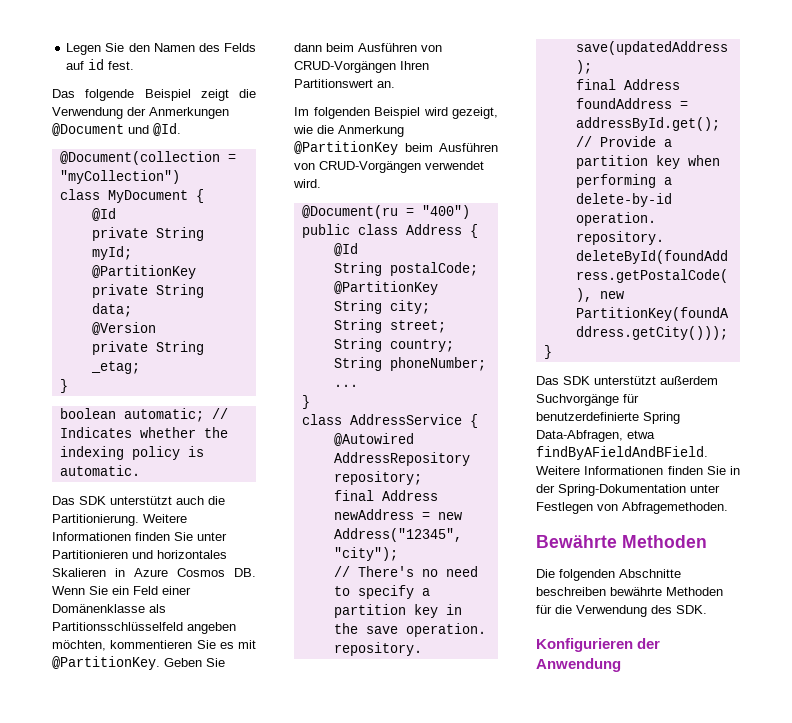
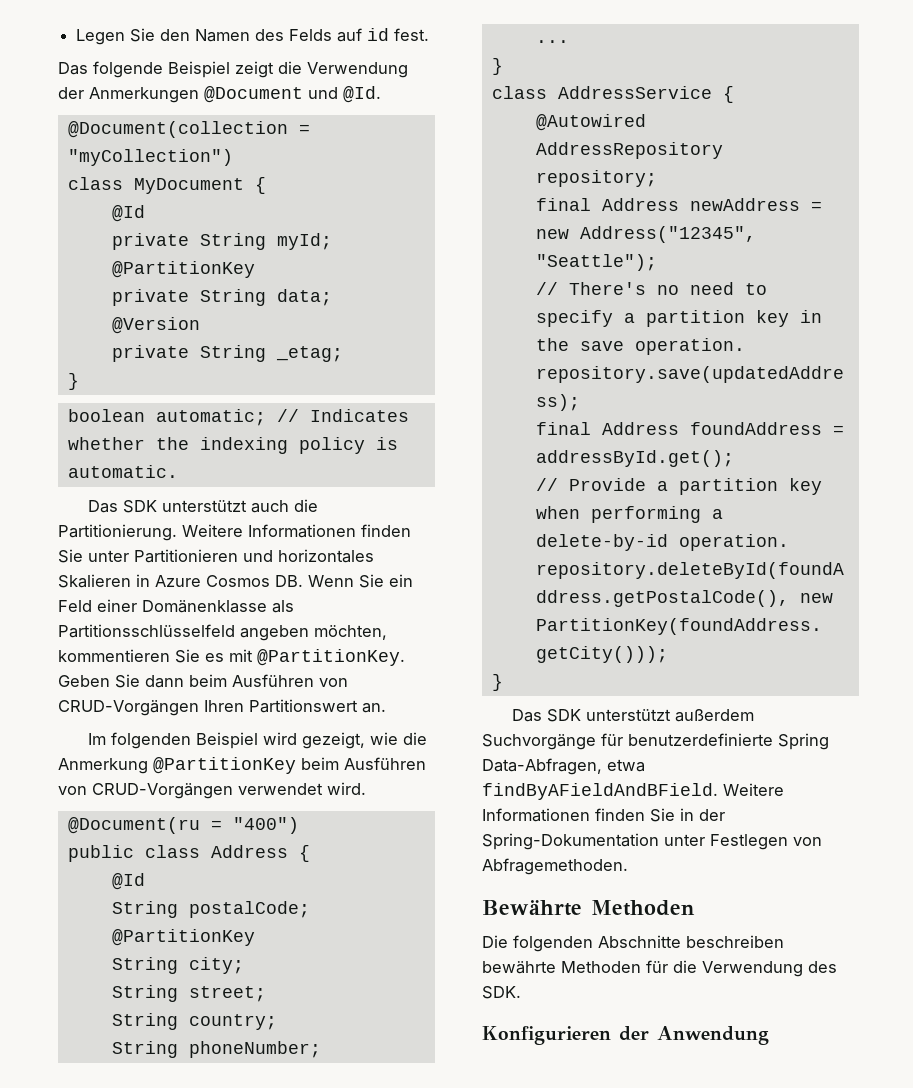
- final Address newAddress = new Address("12345", "city");
+ final Address newAddress = new Address("12345", "Seattle");

